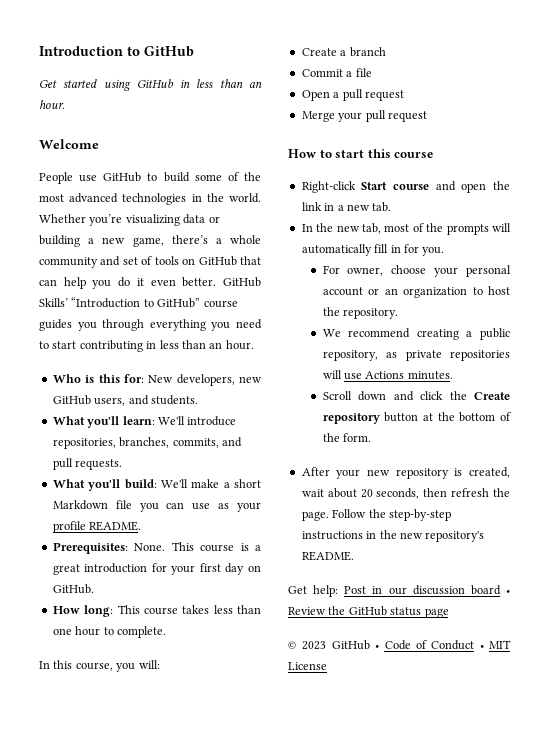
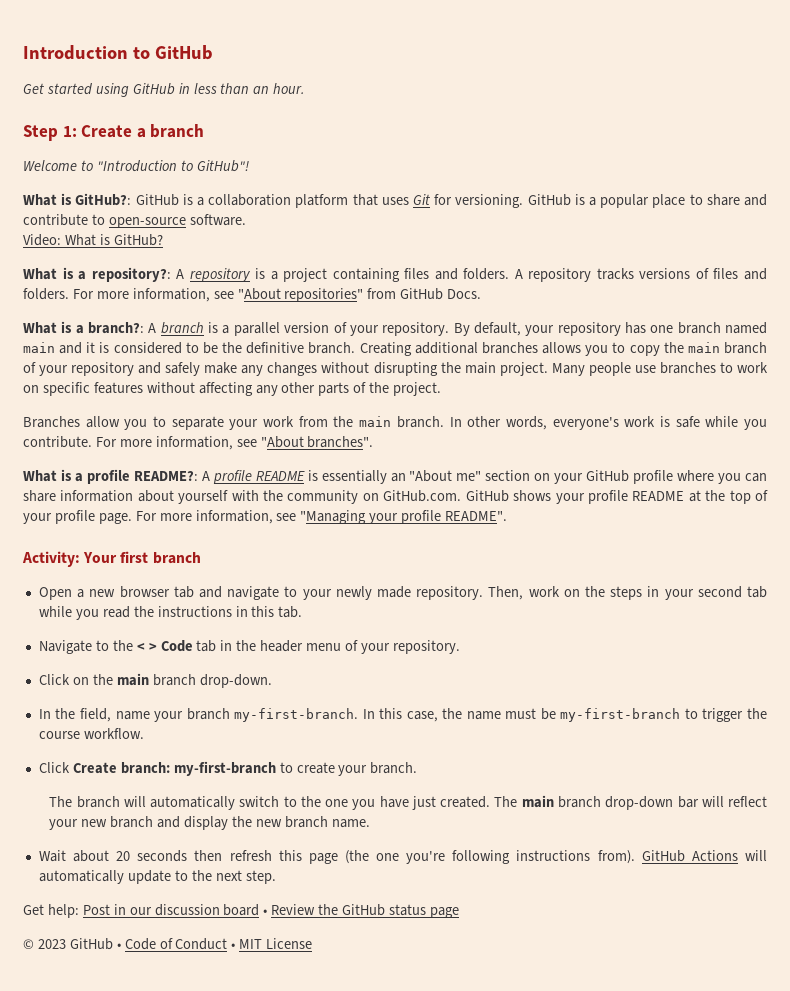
- Welcome
- People use GitHub to build some of the most advanced technologies in the world. Whether you’re visualizing data or building a new game, there’s a whole community and set of tools on GitHub that can help you do it even better. GitHub Skills’ “Introduction to GitHub” course guides you through everything you need to start contributing in less than an hour.
- Who is this for: New developers, new GitHub users, and students.
- What you'll learn: We'll introduce repositories, branches, commits, and pull requests.
- What you'll build: We'll make a short Markdown file you can use as your profile README.
- Prerequisites: None. This course is a great introduction for your first day on GitHub.
- How long: This course takes less than one hour to complete.
- In this course, you will:
- Create a branch
- Commit a file
- Open a pull request
- Merge your pull request
- How to start this course
- Right-click Start course and open the link in a new tab.
- In the new tab, most of the prompts will automatically fill in for you.
- For owner, choose your personal account or an organization to host the repository.
- We recommend creating a public repository, as private repositories will use Actions minutes.
- Scroll down and click the Create repository button at the bottom of the form.
- After your new repository is created, wait about 20 seconds, then refresh the page. Follow the step-by-step instructions in the new repository's README.
+ Step 1: Create a branch
+ Welcome to "Introduction to GitHub"!
+ What is GitHub?: GitHub is a collaboration platform that uses Git for versioning. GitHub is a popular place to share and contribute to open-source software.
+ Video: What is GitHub?
+ What is a repository?: A repository is a project containing files and folders. A repository tracks versions of files and folders. For more information, see "About repositories" from GitHub Docs.
+ What is a branch?: A branch is a parallel version of your repository. By default, your repository has one branch named main and it is considered to be the definitive branch. Creating additional branches allows you to copy the main branch of your repository and safely make any changes without disrupting the main project. Many people use branches to work on specific features without affecting any other parts of the project.
+ Branches allow you to separate your work from the main branch. In other words, everyone's work is safe while you contribute. For more information, see "About branches".
+ What is a profile README?: A profile README is essentially an "About me" section on your GitHub profile where you can share information about yourself with the community on GitHub.com. GitHub shows your profile README at the top of your profile page. For more information, see "Managing your profile README".
+ Activity: Your first branch
+ Open a new browser tab and navigate to your newly made repository. Then, work on the steps in your second tab while you read the instructions in this tab.
+ Navigate to the < > Code tab in the header menu of your repository.
+ Click on the main branch drop-down.
+ In the field, name your branch my-first-branch. In this case, the name must be my-first-branch to trigger the course workflow.
+ Click Create branch: my-first-branch to create your branch.
+ The branch will automatically switch to the one you have just created. The main branch drop-down bar will reflect your new branch and display the new branch name.
+ Wait about 20 seconds then refresh this page (the one you're following instructions from). GitHub Actions will automatically update to the next step.

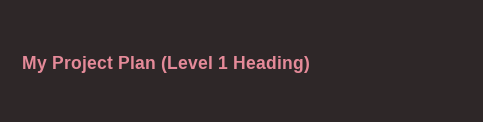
- Introduction to GitHub
- Get started using GitHub in less than an hour.
- Step 1: Create a branch
- Welcome to "Introduction to GitHub"!
- What is GitHub?: GitHub is a collaboration platform that uses Git for versioning. GitHub is a popular place to share and contribute to open-source software.
- Video: What is GitHub?
- What is a repository?: A repository is a project containing files and folders. A repository tracks versions of files and folders. For more information, see "About repositories" from GitHub Docs.
- What is a branch?: A branch is a parallel version of your repository. By default, your repository has one branch named main and it is considered to be the definitive branch. Creating additional branches allows you to copy the main branch of your repository and safely make any changes without disrupting the main project. Many people use branches to work on specific features without affecting any other parts of the project.
- Branches allow you to separate your work from the main branch. In other words, everyone's work is safe while you contribute. For more information, see "About branches".
- What is a profile README?: A profile README is essentially an "About me" section on your GitHub profile where you can share information about yourself with the community on GitHub.com. GitHub shows your profile README at the top of your profile page. For more information, see "Managing your profile README".
- Activity: Your first branch
- Open a new browser tab and navigate to your newly made repository. Then, work on the steps in your second tab while you read the instructions in this tab.
- Navigate to the < > Code tab in the header menu of your repository.
- Click on the main branch drop-down.
- In the field, name your branch my-first-branch. In this case, the name must be my-first-branch to trigger the course workflow.
- Click Create branch: my-first-branch to create your branch.
- The branch will automatically switch to the one you have just created. The main branch drop-down bar will reflect your new branch and display the new branch name.
- Wait about 20 seconds then refresh this page (the one you're following instructions from). GitHub Actions will automatically update to the next step.
- Get help: Post in our discussion board • Review the GitHub status page
- © 2023 GitHub • Code of Conduct • MIT License
+ My Project Plan (Level 1 Heading)

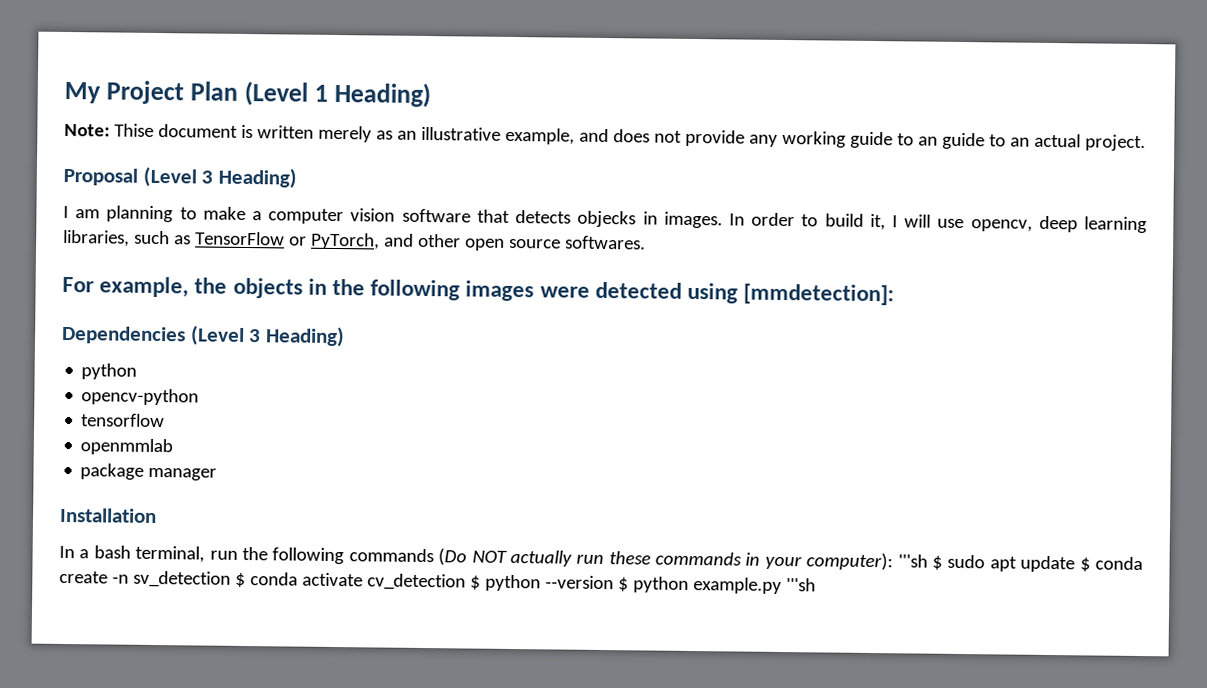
+ Note: Thise document is written merely as an illustrative example, and does not provide any working guide to an guide to an actual project.
+ Proposal (Level 3 Heading)
+ I am planning to make a computer vision software that detects objecks in images. In order to build it, I will use opencv, deep learning libraries, such as TensorFlow or PyTorch, and other open source softwares.
+ For example, the objects in the following images were detected using [mmdetection]:
+ Dependencies (Level 3 Heading)
+ python
+ opencv-python
+ tensorflow
+ openmmlab
+ package manager
+ Installation
+ In a bash terminal, run the following commands (Do NOT actually run these commands in your computer): '''sh $ sudo apt update $ conda create -n sv_detection $ conda activate cv_detection $ python --version $ python example.py '''sh

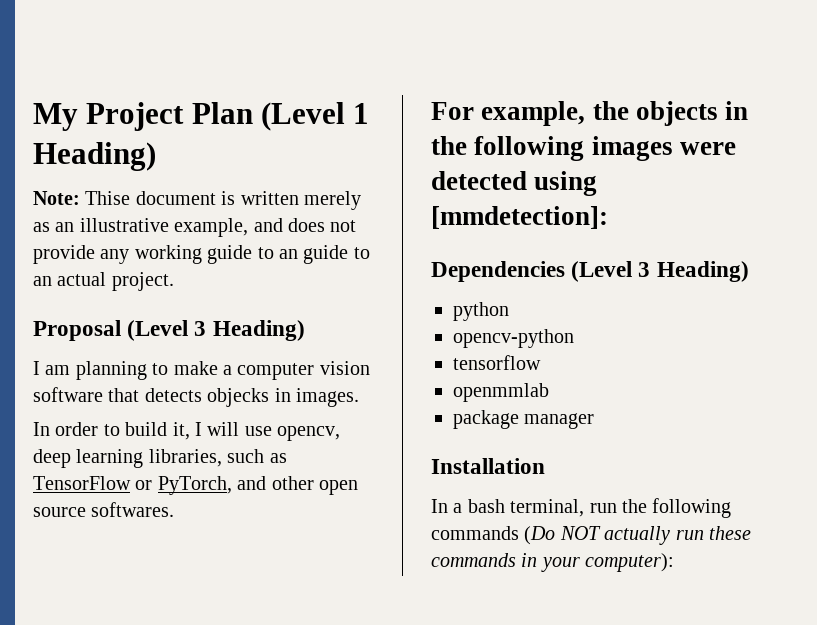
- I am planning to make a computer vision software that detects objecks in images. In order to build it, I will use opencv, deep learning libraries, such as TensorFlow or PyTorch, and other open source softwares.
+ I am planning to make a computer vision software that detects objecks in images.
+ In order to build it, I will use opencv, deep learning libraries, such as TensorFlow or PyTorch, and other open source softwares.
- In a bash terminal, run the following commands (Do NOT actually run these commands in your computer): '''sh $ sudo apt update $ conda create -n sv_detection $ conda activate cv_detection $ python --version $ python example.py '''sh
+ In a bash terminal, run the following commands (Do NOT actually run these commands in your computer):

